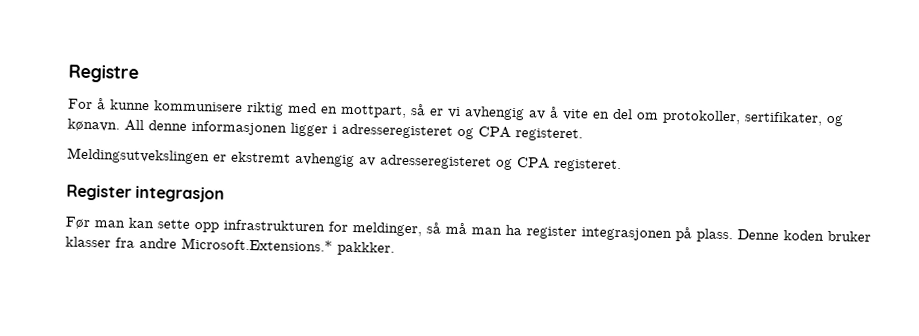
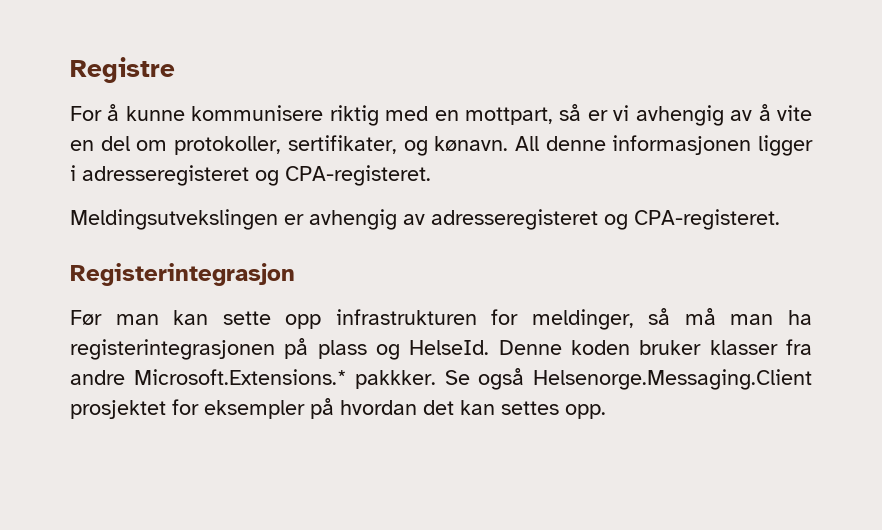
- All denne informasjonen ligger i adresseregisteret og CPA registeret.
+ All denne informasjonen ligger i adresseregisteret og CPA-registeret.
- Meldingsutvekslingen er ekstremt avhengig av adresseregisteret og CPA registeret.
- Register integrasjon
+ Meldingsutvekslingen er avhengig av adresseregisteret og CPA-registeret.
+ Registerintegrasjon
- Før man kan sette opp infrastrukturen for meldinger, så må man ha register integrasjonen på plass.
+ Før man kan sette opp infrastrukturen for meldinger, så må man ha registerintegrasjonen på plass og HelseId.
+ Se også Helsenorge.Messaging.Client prosjektet for eksempler på hvordan det kan settes opp.

